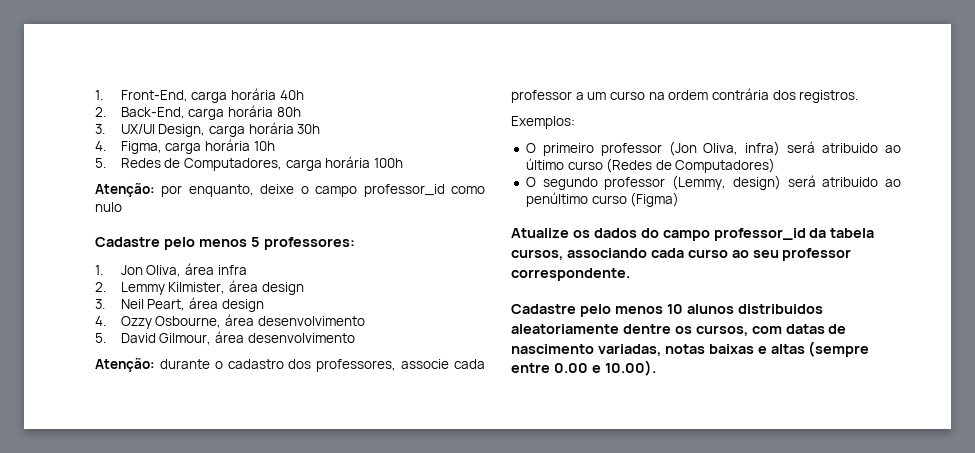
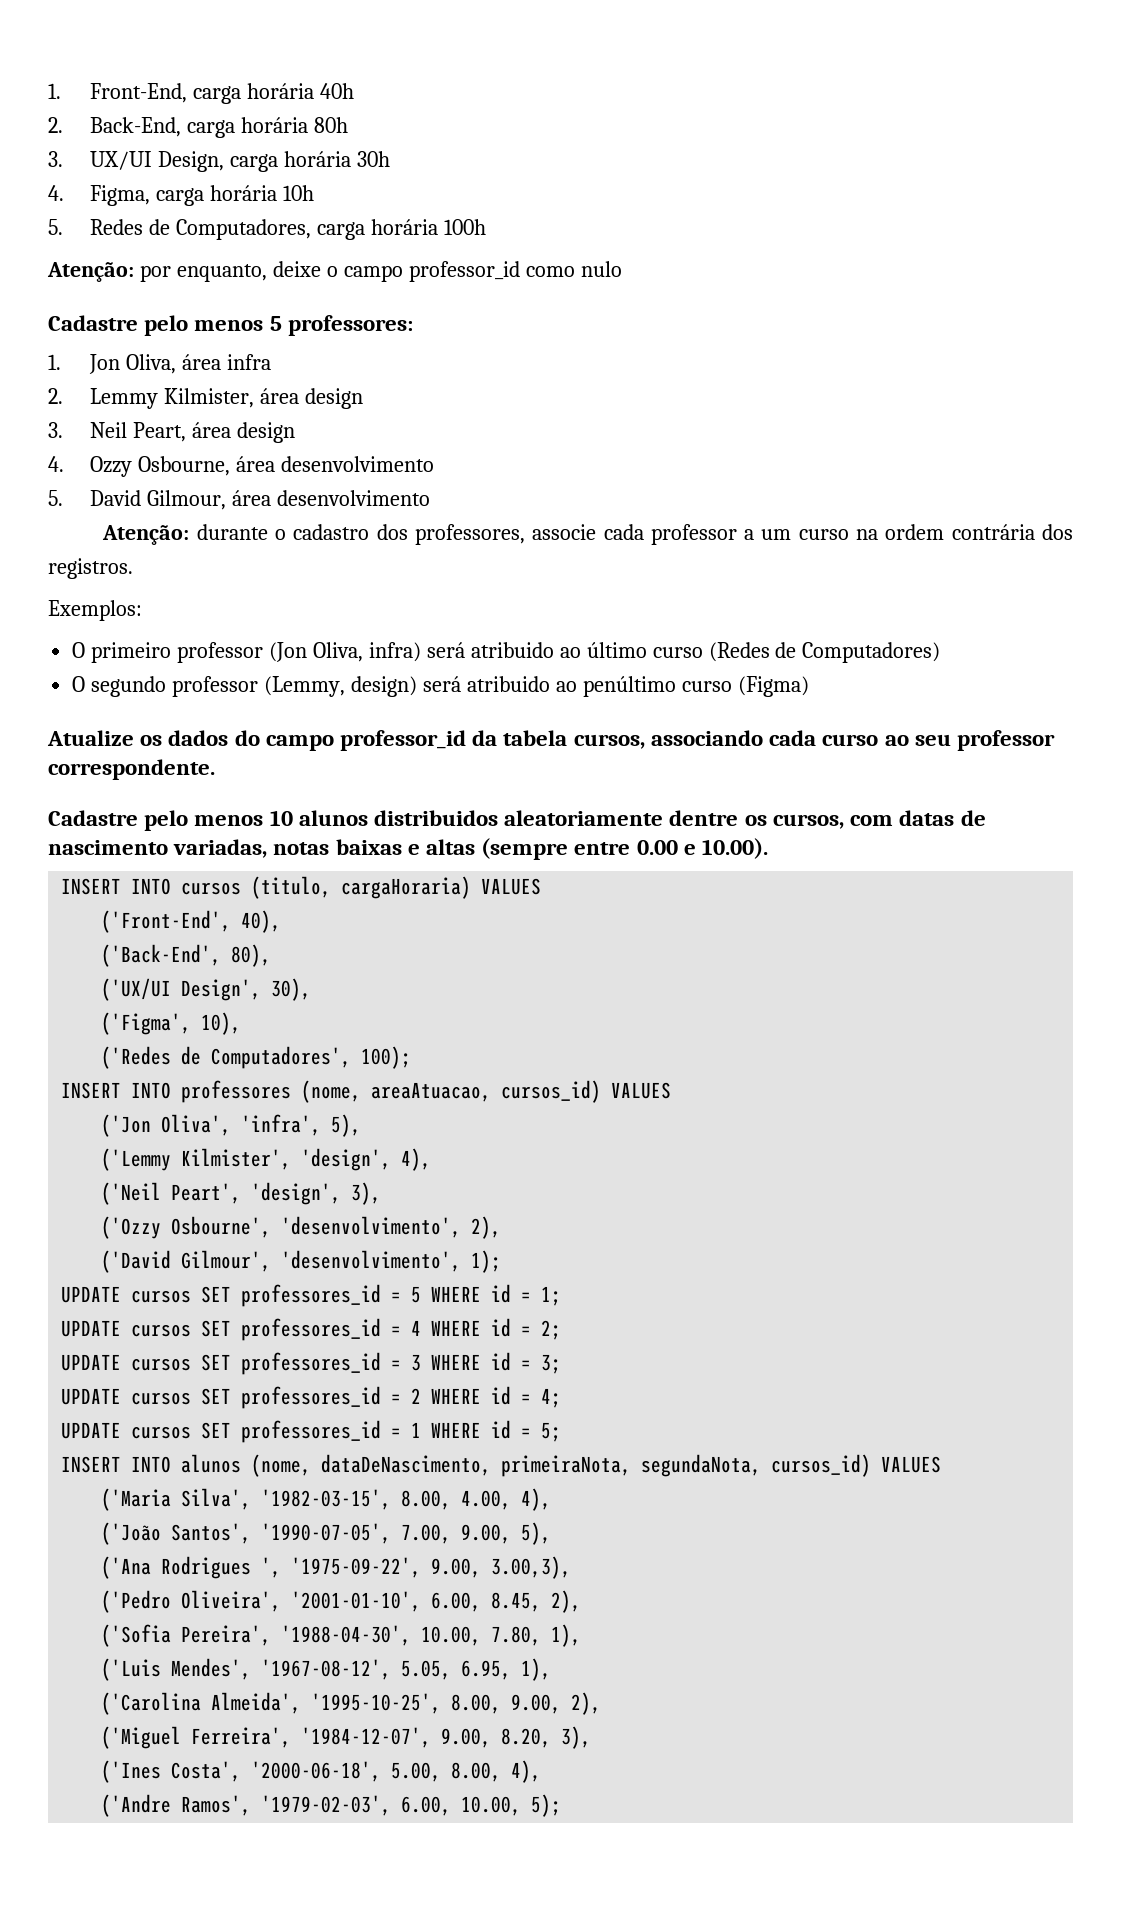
+ INSERT INTO cursos (titulo, cargaHoraria) VALUES
+ ('Front-End', 40),
+ ('Back-End', 80),
+ ('UX/UI Design', 30),
+ ('Figma', 10),
+ ('Redes de Computadores', 100);
+ INSERT INTO professores (nome, areaAtuacao, cursos_id) VALUES
+ ('Jon Oliva', 'infra', 5),
+ ('Lemmy Kilmister', 'design', 4),
+ ('Neil Peart', 'design', 3),
+ ('Ozzy Osbourne', 'desenvolvimento', 2),
+ ('David Gilmour', 'desenvolvimento', 1);
+ UPDATE cursos SET professores_id = 5 WHERE id = 1;
+ UPDATE cursos SET professores_id = 4 WHERE id = 2;
+ UPDATE cursos SET professores_id = 3 WHERE id = 3;
+ UPDATE cursos SET professores_id = 2 WHERE id = 4;
+ UPDATE cursos SET professores_id = 1 WHERE id = 5;
+ INSERT INTO alunos (nome, dataDeNascimento, primeiraNota, segundaNota, cursos_id) VALUES
+ ('Maria Silva', '1982-03-15', 8.00, 4.00, 4),
+ ('João Santos', '1990-07-05', 7.00, 9.00, 5),
+ ('Ana Rodrigues ', '1975-09-22', 9.00, 3.00,3),
+ ('Pedro Oliveira', '2001-01-10', 6.00, 8.45, 2),
+ ('Sofia Pereira', '1988-04-30', 10.00, 7.80, 1),
+ ('Luis Mendes', '1967-08-12', 5.05, 6.95, 1),
+ ('Carolina Almeida', '1995-10-25', 8.00, 9.00, 2),
+ ('Miguel Ferreira', '1984-12-07', 9.00, 8.20, 3),
+ ('Ines Costa', '2000-06-18', 5.00, 8.00, 4),
+ ('Andre Ramos', '1979-02-03', 6.00, 10.00, 5);

